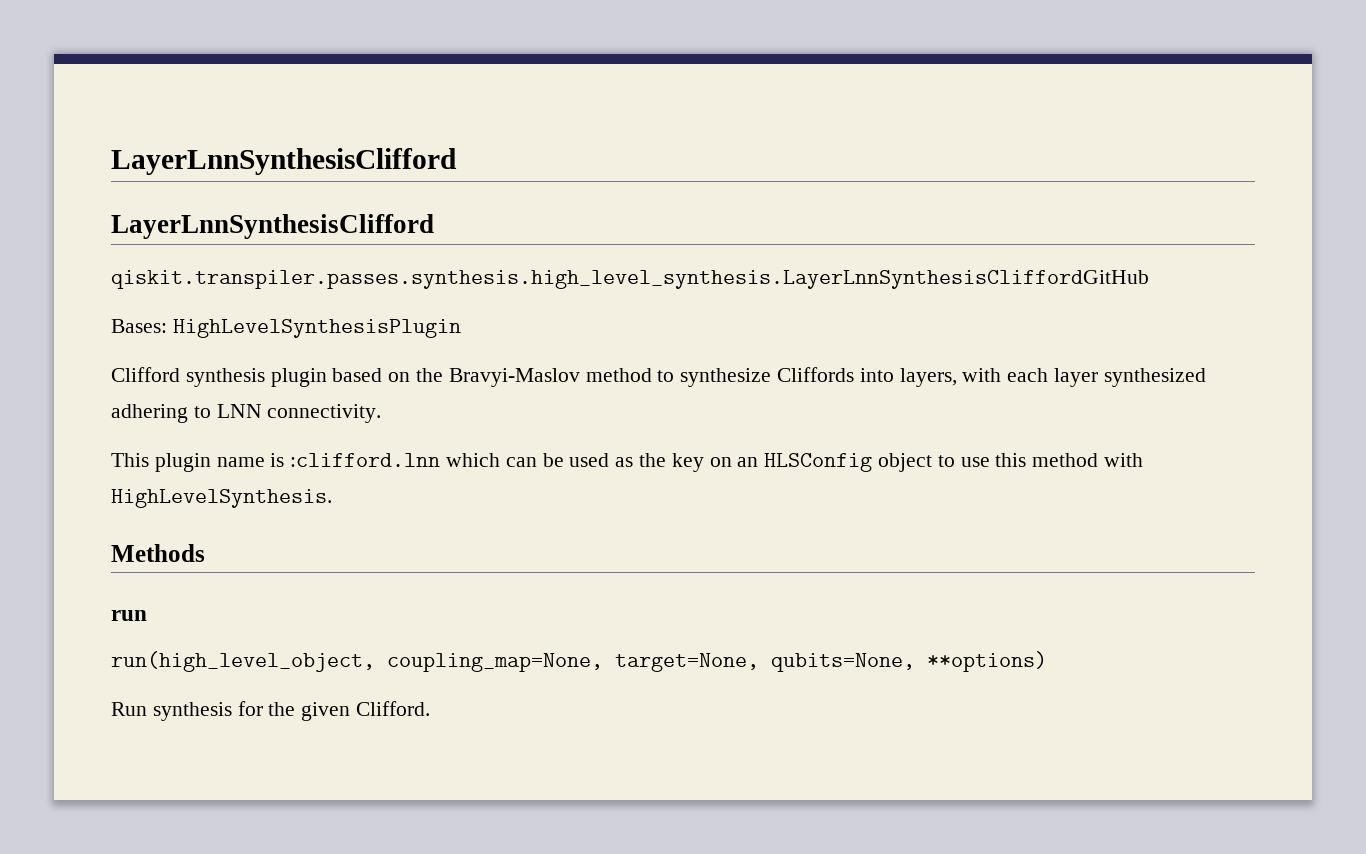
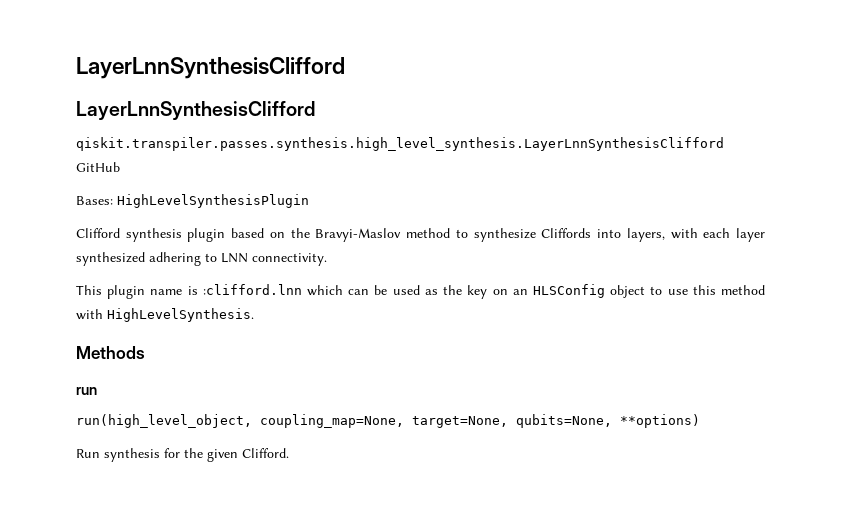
- qiskit.transpiler.passes.synthesis.high_level_synthesis.LayerLnnSynthesisCliffordGitHub
+ qiskit.transpiler.passes.synthesis.high_level_synthesis.LayerLnnSynthesisClifford GitHub

